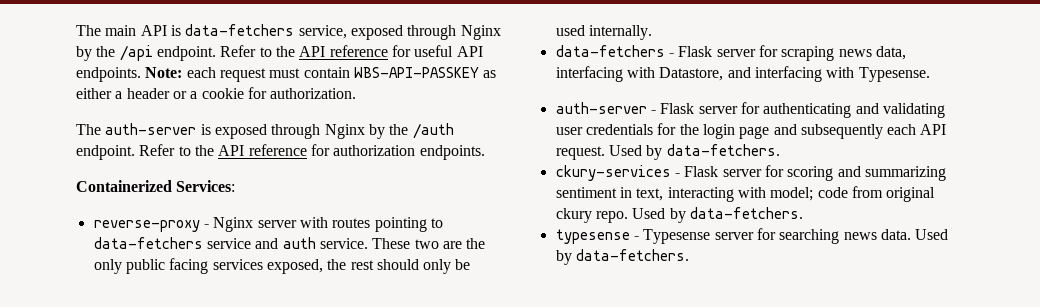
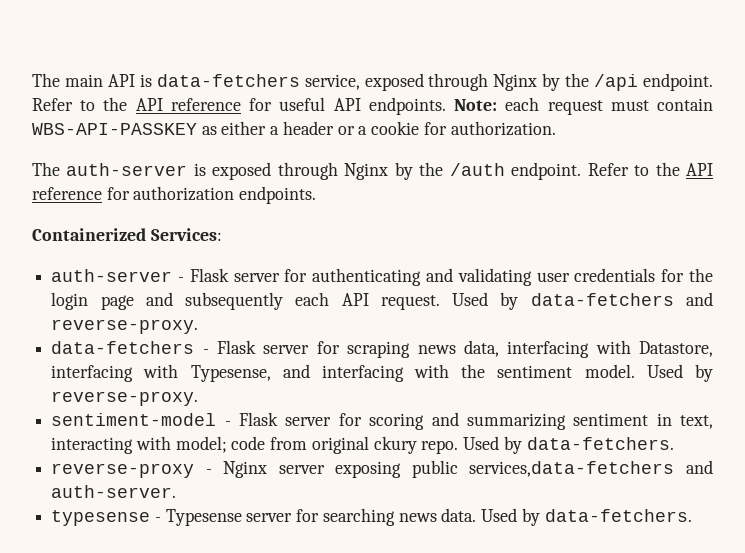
- reverse-proxy - Nginx server with routes pointing to data-fetchers service and auth service. These two are the only public facing services exposed, the rest should only be used internally.
- data-fetchers - Flask server for scraping news data, interfacing with Datastore, and interfacing with Typesense.
- auth-server - Flask server for authenticating and validating user credentials for the login page and subsequently each API request. Used by data-fetchers.
- ckury-services - Flask server for scoring and summarizing sentiment in text, interacting with model; code from original ckury repo.
+ auth-server - Flask server for authenticating and validating user credentials for the login page and subsequently each API request. Used by data-fetchers and reverse-proxy.
+ data-fetchers - Flask server for scraping news data, interfacing with Datastore, interfacing with Typesense, and interfacing with the sentiment model. Used by reverse-proxy.
+ sentiment-model - Flask server for scoring and summarizing sentiment in text, interacting with model; code from original ckury repo.
+ reverse-proxy - Nginx server exposing public services,data-fetchers and auth-server.

